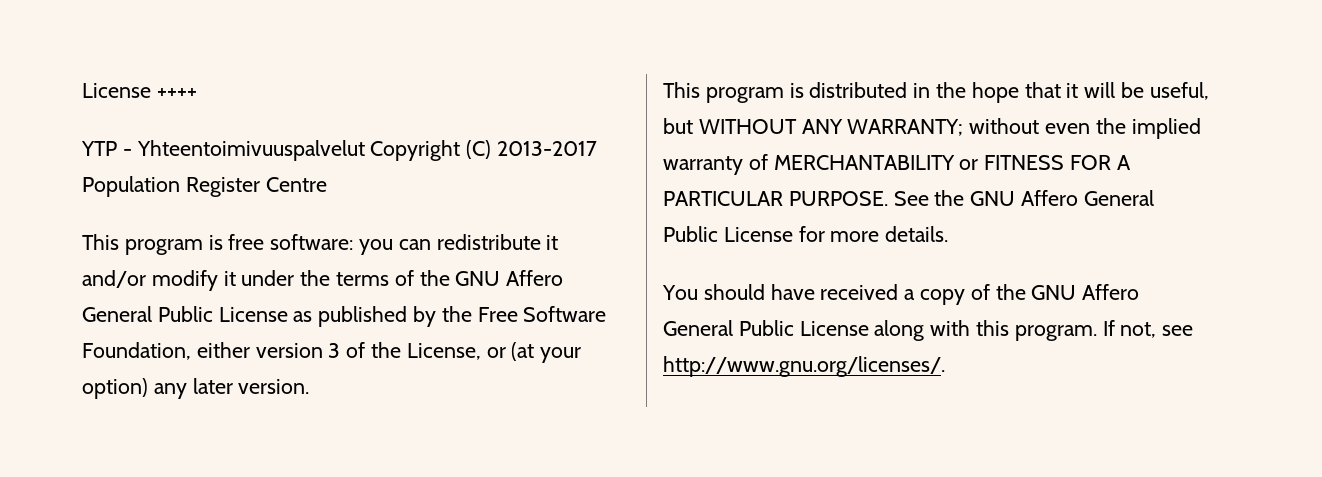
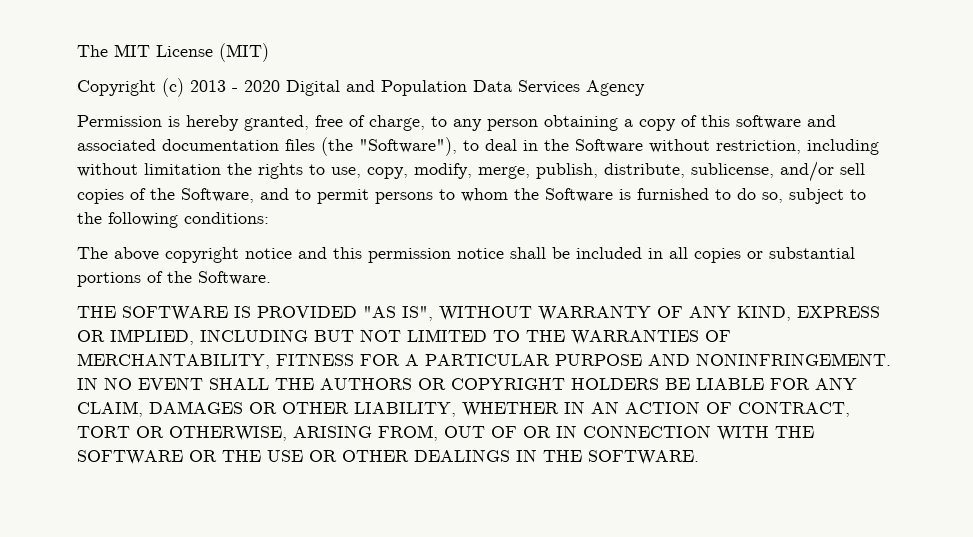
- License ++++
- YTP - Yhteentoimivuuspalvelut Copyright (C) 2013-2017 Population Register Centre
- This program is free software: you can redistribute it and/or modify it under the terms of the GNU Affero General Public License as published by the Free Software Foundation, either version 3 of the License, or (at your option) any later version.
- This program is distributed in the hope that it will be useful, but WITHOUT ANY WARRANTY; without even the implied warranty of MERCHANTABILITY or FITNESS FOR A PARTICULAR PURPOSE. See the GNU Affero General Public License for more details.
- You should have received a copy of the GNU Affero General Public License along with this program. If not, see http://www.gnu.org/licenses/.
+ The MIT License (MIT)
+ Copyright (c) 2013 - 2020 Digital and Population Data Services Agency
+ Permission is hereby granted, free of charge, to any person obtaining a copy of this software and associated documentation files (the "Software"), to deal in the Software without restriction, including without limitation the rights to use, copy, modify, merge, publish, distribute, sublicense, and/or sell copies of the Software, and to permit persons to whom the Software is furnished to do so, subject to the following conditions:
+ The above copyright notice and this permission notice shall be included in all copies or substantial portions of the Software.
+ THE SOFTWARE IS PROVIDED "AS IS", WITHOUT WARRANTY OF ANY KIND, EXPRESS OR IMPLIED, INCLUDING BUT NOT LIMITED TO THE WARRANTIES OF MERCHANTABILITY, FITNESS FOR A PARTICULAR PURPOSE AND NONINFRINGEMENT. IN NO EVENT SHALL THE AUTHORS OR COPYRIGHT HOLDERS BE LIABLE FOR ANY CLAIM, DAMAGES OR OTHER LIABILITY, WHETHER IN AN ACTION OF CONTRACT, TORT OR OTHERWISE, ARISING FROM, OUT OF OR IN CONNECTION WITH THE SOFTWARE OR THE USE OR OTHER DEALINGS IN THE SOFTWARE.

